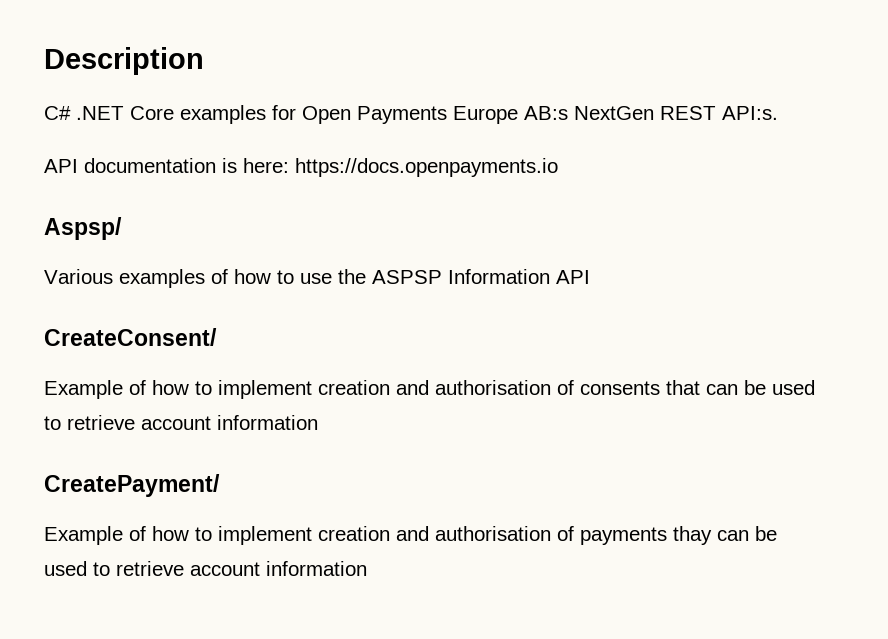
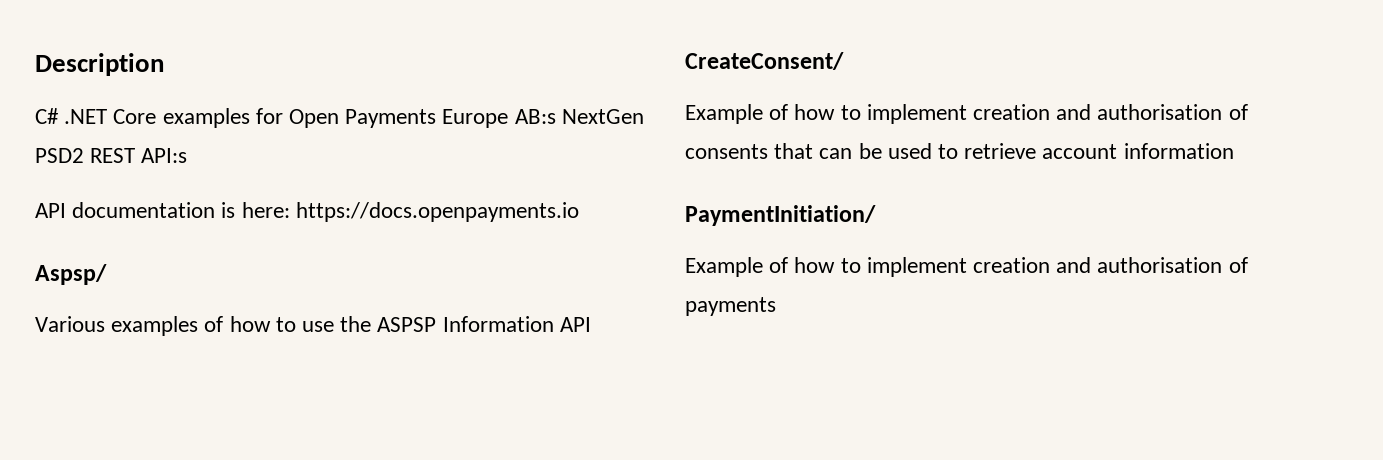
- C# .NET Core examples for Open Payments Europe AB:s NextGen REST API:s.
+ C# .NET Core examples for Open Payments Europe AB:s NextGen PSD2 REST API:s
- CreatePayment/
+ PaymentInitiation/
- Example of how to implement creation and authorisation of payments thay can be used to retrieve account information
+ Example of how to implement creation and authorisation of payments

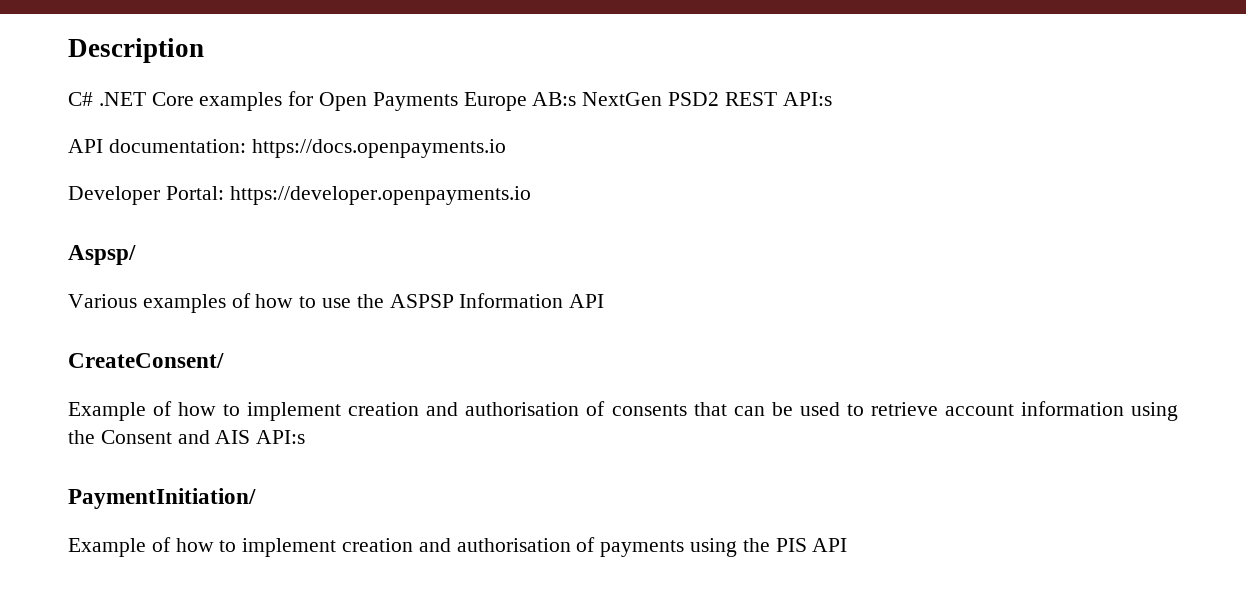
- API documentation is here: https://docs.openpayments.io
+ API documentation: https://docs.openpayments.io
+ Developer Portal: https://developer.openpayments.io
- Example of how to implement creation and authorisation of consents that can be used to retrieve account information
+ Example of how to implement creation and authorisation of consents that can be used to retrieve account information using the Consent and AIS API:s
- Example of how to implement creation and authorisation of payments
+ Example of how to implement creation and authorisation of payments using the PIS API

